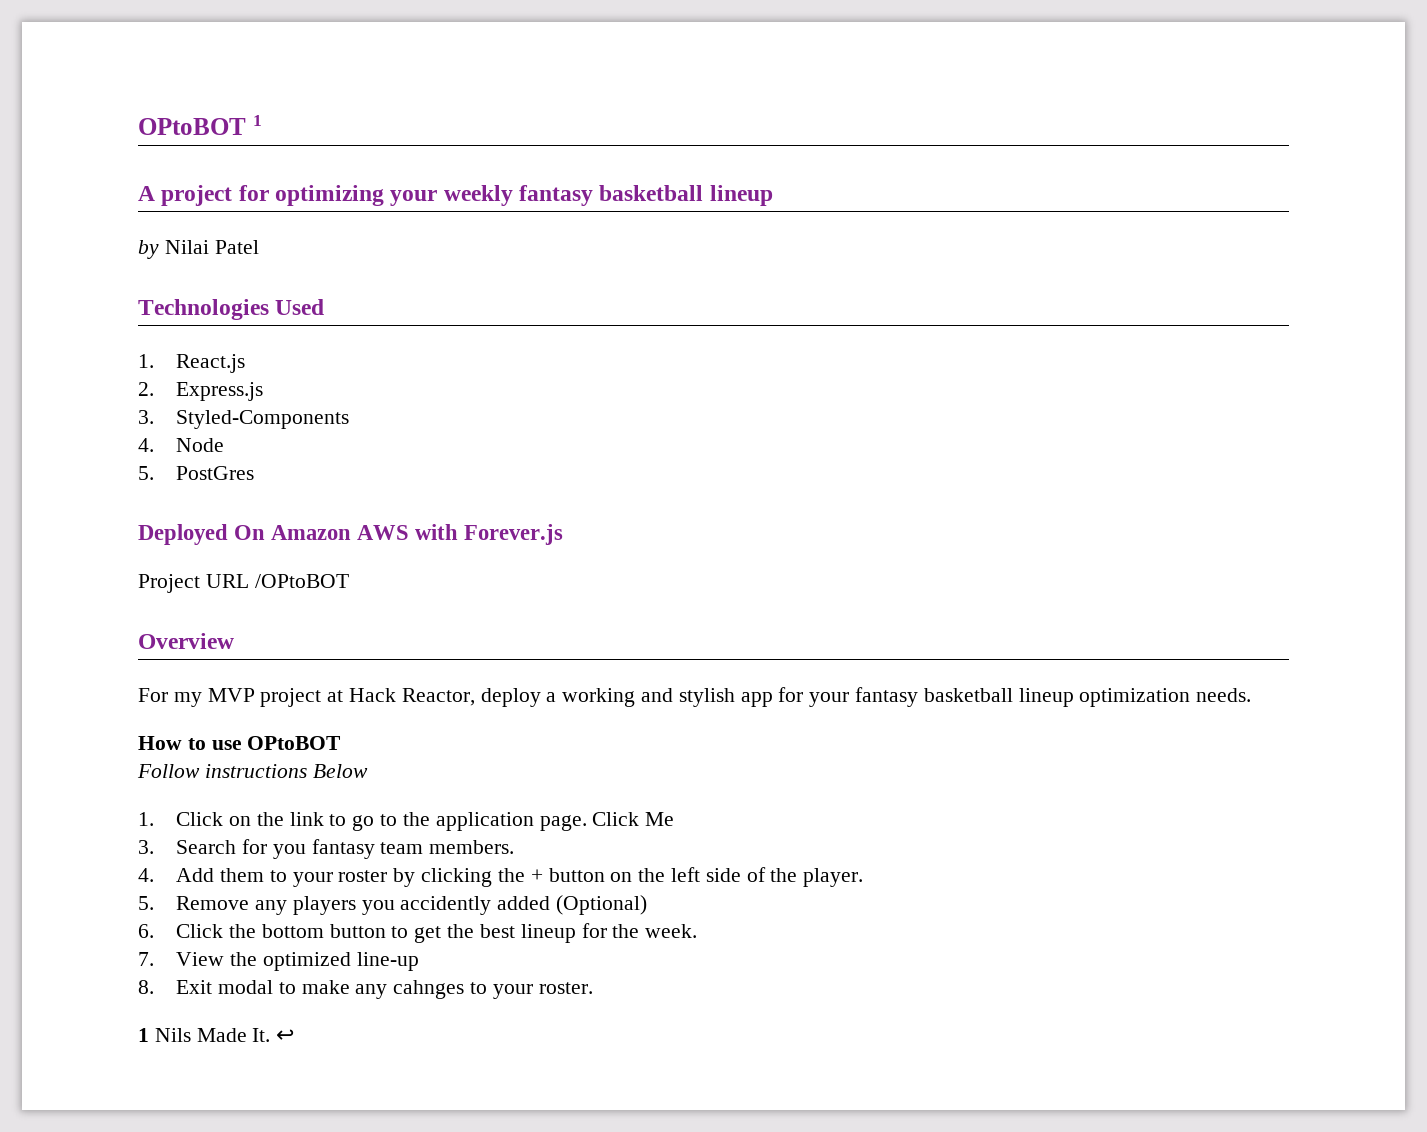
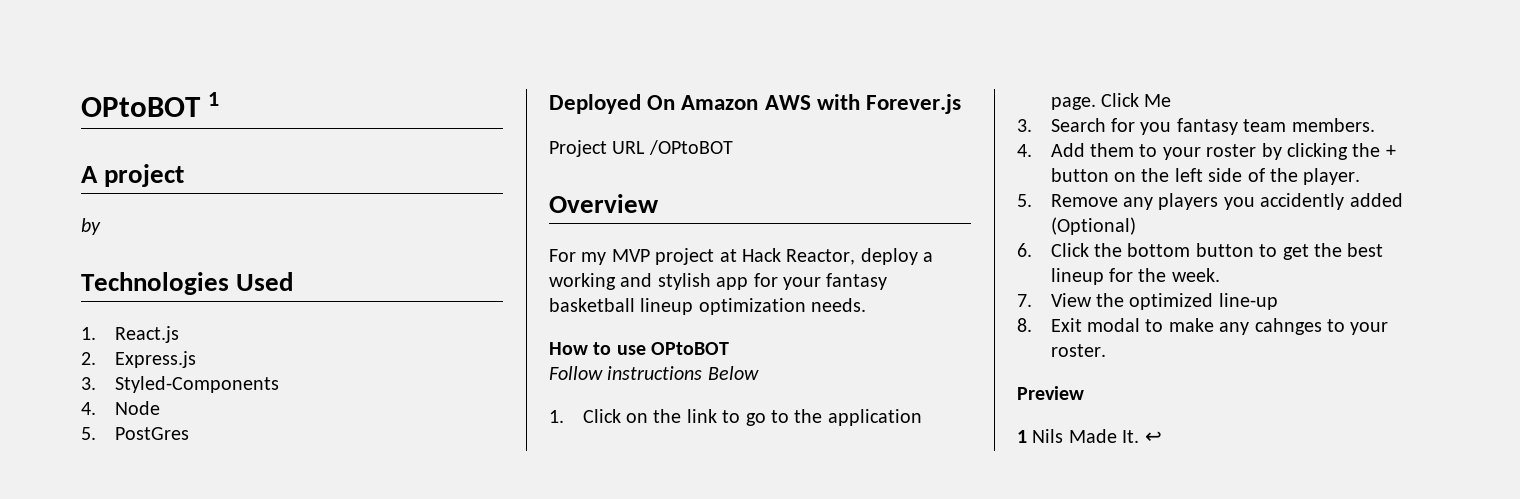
- A project for optimizing your weekly fantasy basketball lineup
- by Nilai Patel
+ A project
+ by
+ Preview

